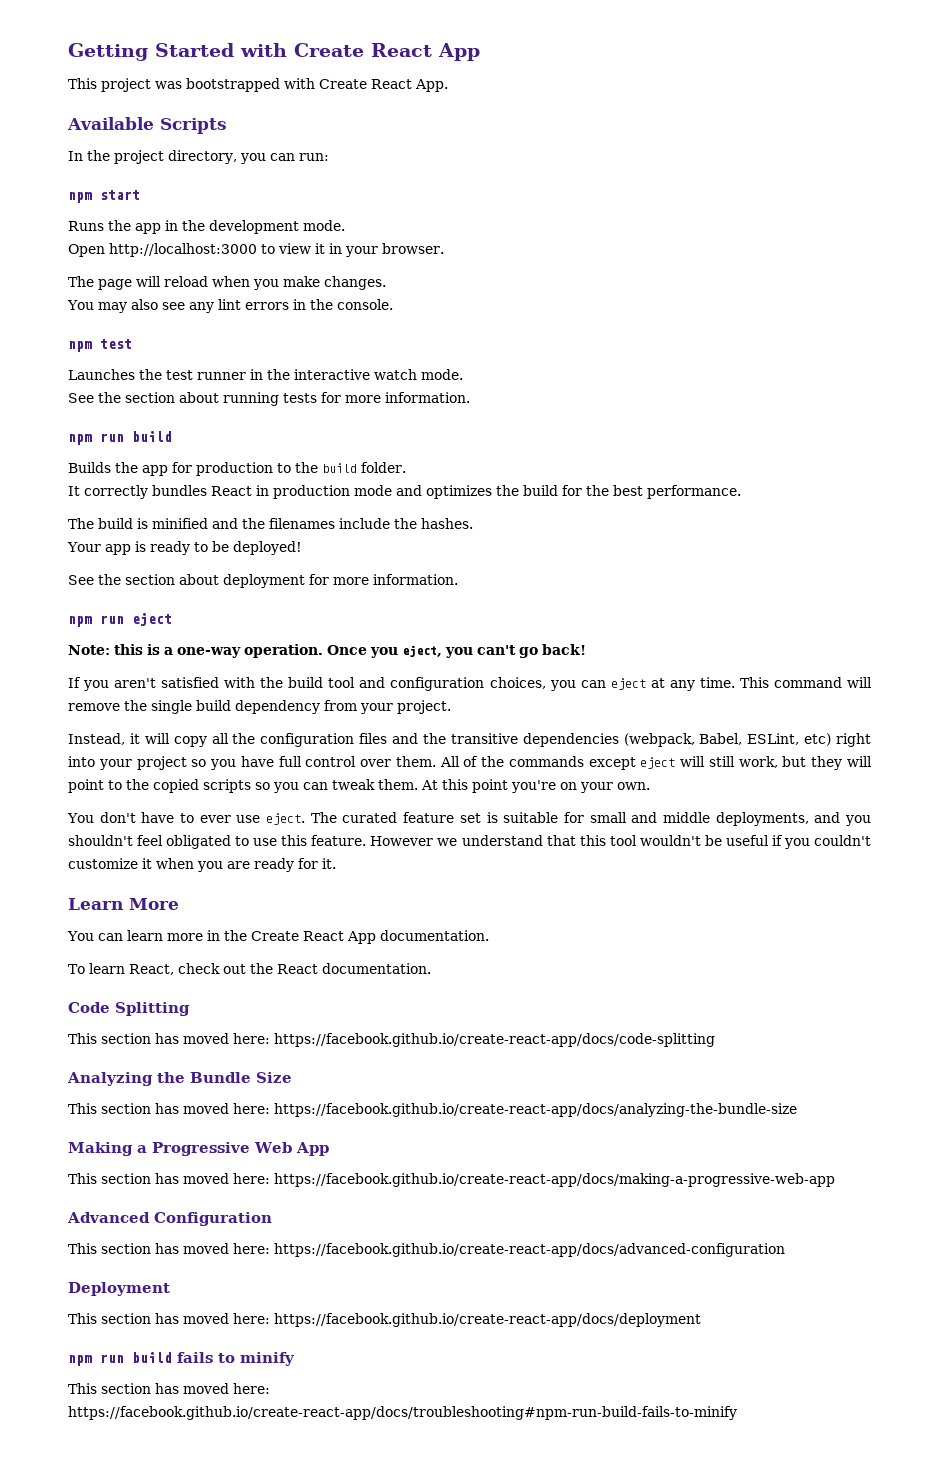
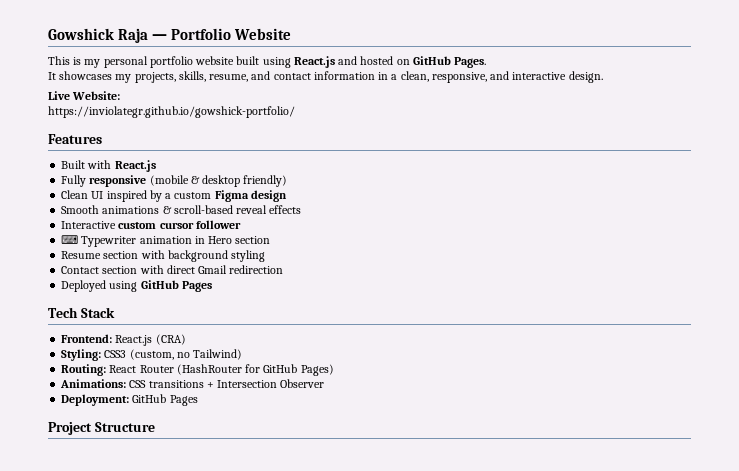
- Getting Started with Create React App
- This project was bootstrapped with Create React App.
- Available Scripts
- In the project directory, you can run:
- npm start
- Runs the app in the development mode.
- Open http://localhost:3000 to view it in your browser.
- The page will reload when you make changes.
- You may also see any lint errors in the console.
- npm test
- Launches the test runner in the interactive watch mode.
- See the section about running tests for more information.
- npm run build
- Builds the app for production to the build folder.
- It correctly bundles React in production mode and optimizes the build for the best performance.
- The build is minified and the filenames include the hashes.
- Your app is ready to be deployed!
- See the section about deployment for more information.
- npm run eject
- Note: this is a one-way operation. Once you eject, you can't go back!
- If you aren't satisfied with the build tool and configuration choices, you can eject at any time. This command will remove the single build dependency from your project.
- Instead, it will copy all the configuration files and the transitive dependencies (webpack, Babel, ESLint, etc) right into your project so you have full control over them. All of the commands except eject will still work, but they will point to the copied scripts so you can tweak them. At this point you're on your own.
- You don't have to ever use eject. The curated feature set is suitable for small and middle deployments, and you shouldn't feel obligated to use this feature. However we understand that this tool wouldn't be useful if you couldn't customize it when you are ready for it.
- Learn More
- You can learn more in the Create React App documentation.
- To learn React, check out the React documentation.
- Code Splitting
- This section has moved here: https://facebook.github.io/create-react-app/docs/code-splitting
- Analyzing the Bundle Size
- This section has moved here: https://facebook.github.io/create-react-app/docs/analyzing-the-bundle-size
- Making a Progressive Web App
- This section has moved here: https://facebook.github.io/create-react-app/docs/making-a-progressive-web-app
- Advanced Configuration
- This section has moved here: https://facebook.github.io/create-react-app/docs/advanced-configuration
- Deployment
- This section has moved here: https://facebook.github.io/create-react-app/docs/deployment
- npm run build fails to minify
- This section has moved here: https://facebook.github.io/create-react-app/docs/troubleshooting#npm-run-build-fails-to-minify
+ Gowshick Raja — Portfolio Website
+ This is my personal portfolio website built using React.js and hosted on GitHub Pages.
+ It showcases my projects, skills, resume, and contact information in a clean, responsive, and interactive design.
+ Live Website:
+ https://inviolategr.github.io/gowshick-portfolio/
+ Features
+ Built with React.js
+ Fully responsive (mobile & desktop friendly)
+ Clean UI inspired by a custom Figma design
+ Smooth animations & scroll-based reveal effects
+ Interactive custom cursor follower
+ ⌨ Typewriter animation in Hero section
+ Resume section with background styling
+ Contact section with direct Gmail redirection
+ Deployed using GitHub Pages
+ Tech Stack
+ Frontend: React.js (CRA)
+ Styling: CSS3 (custom, no Tailwind)
+ Routing: React Router (HashRouter for GitHub Pages)
+ Animations: CSS transitions + Intersection Observer
+ Deployment: GitHub Pages
+ Project Structure

